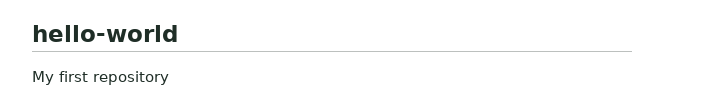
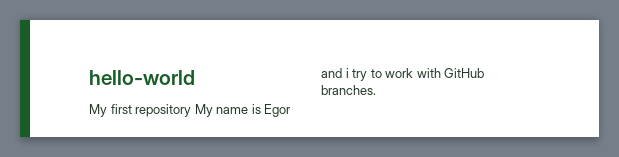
- My first repository
+ My first repository My name is Egor and i try to work with GitHub branches.

